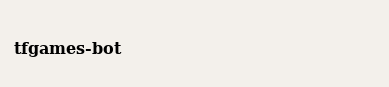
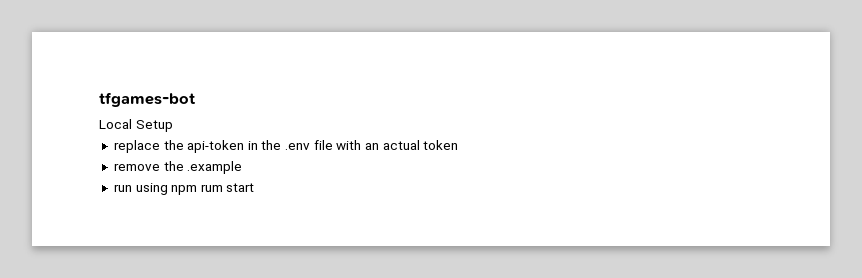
+ Local Setup
+ replace the api-token in the .env file with an actual token
+ remove the .example
+ run using npm rum start

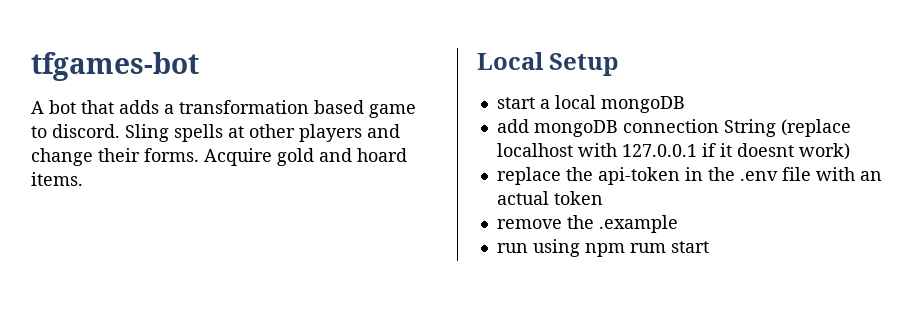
+ A bot that adds a transformation based game to discord. Sling spells at other players and change their forms. Acquire gold and hoard items.
  Local Setup
+ start a local mongoDB
+ add mongoDB connection String (replace localhost with 127.0.0.1 if it doesnt work)

